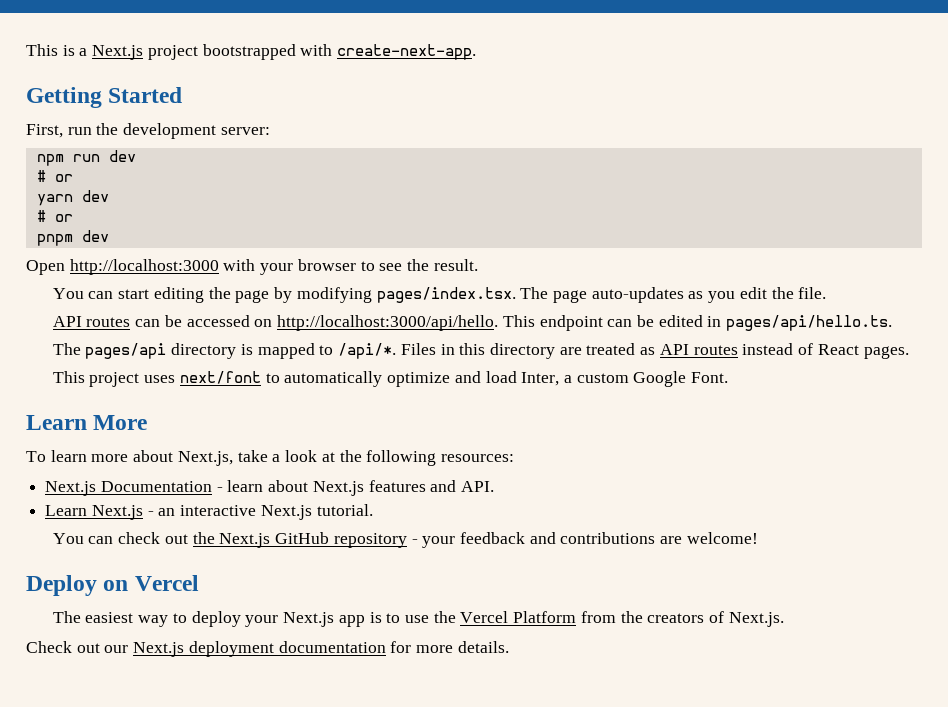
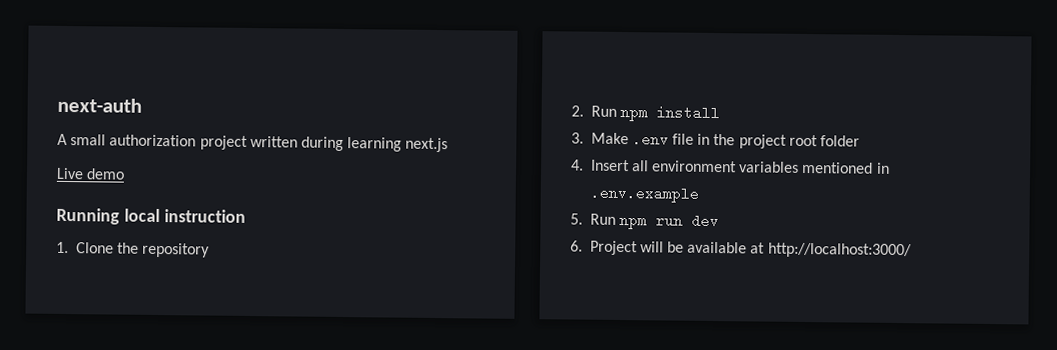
- This is a Next.js project bootstrapped with create-next-app.
- Getting Started
- First, run the development server:
- npm run dev
- # or
- yarn dev
- # or
- pnpm dev
- Open http://localhost:3000 with your browser to see the result.
- You can start editing the page by modifying pages/index.tsx. The page auto-updates as you edit the file.
- API routes can be accessed on http://localhost:3000/api/hello. This endpoint can be edited in pages/api/hello.ts.
- The pages/api directory is mapped to /api/*. Files in this directory are treated as API routes instead of React pages.
- This project uses next/font to automatically optimize and load Inter, a custom Google Font.
- Learn More
- To learn more about Next.js, take a look at the following resources:
- Next.js Documentation - learn about Next.js features and API.
- Learn Next.js - an interactive Next.js tutorial.
- You can check out the Next.js GitHub repository - your feedback and contributions are welcome!
- Deploy on Vercel
- The easiest way to deploy your Next.js app is to use the Vercel Platform from the creators of Next.js.
- Check out our Next.js deployment documentation for more details.
+ next-auth
+ A small authorization project written during learning next.js
+ Live demo
+ Running local instruction
+ 1. Clone the repository
+ 2. Run npm install
+ 3. Make .env file in the project root folder
+ 4. Insert all environment variables mentioned in .env.example
+ 5. Run npm run dev
+ 6. Project will be available at http://localhost:3000/

